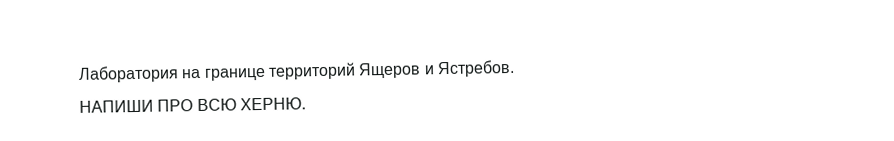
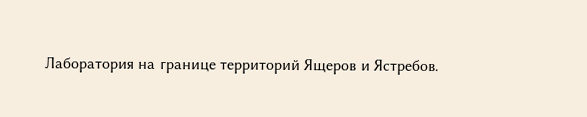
- НАПИШИ ПРО ВСЮ ХЕРНЮ.

